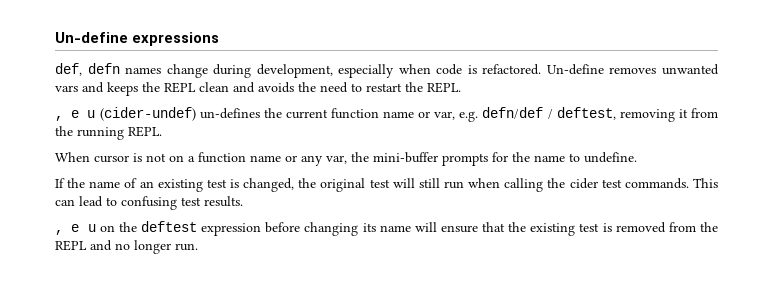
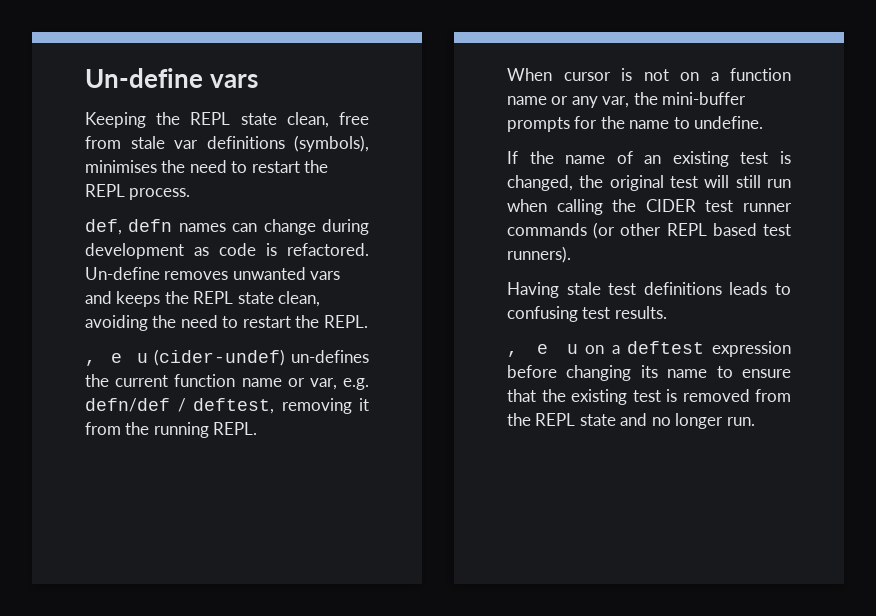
- Un-define expressions
+ Un-define vars
+ Keeping the REPL state clean, free from stale var definitions (symbols), minimises the need to restart the REPL process.
- def, defn names change during development, especially when code is refactored.
+ def, defn names can change during development as code is refactored.
- Un-define removes unwanted vars and keeps the REPL clean and avoids the need to restart the REPL.
+ Un-define removes unwanted vars and keeps the REPL state clean, avoiding the need to restart the REPL.
- If the name of an existing test is changed, the original test will still run when calling the cider test commands. This can lead to confusing test results.
+ If the name of an existing test is changed, the original test will still run when calling the CIDER test runner commands (or other REPL based test runners).
+ Having stale test definitions leads to confusing test results.
- , e u on the deftest expression before changing its name will ensure that the existing test is removed from the REPL and no longer run.
+ , e u on a deftest expression before changing its name to ensure that the existing test is removed from the REPL state and no longer run.

